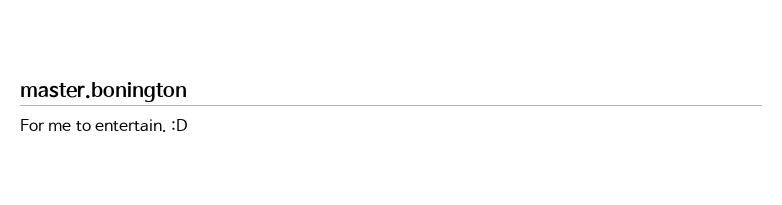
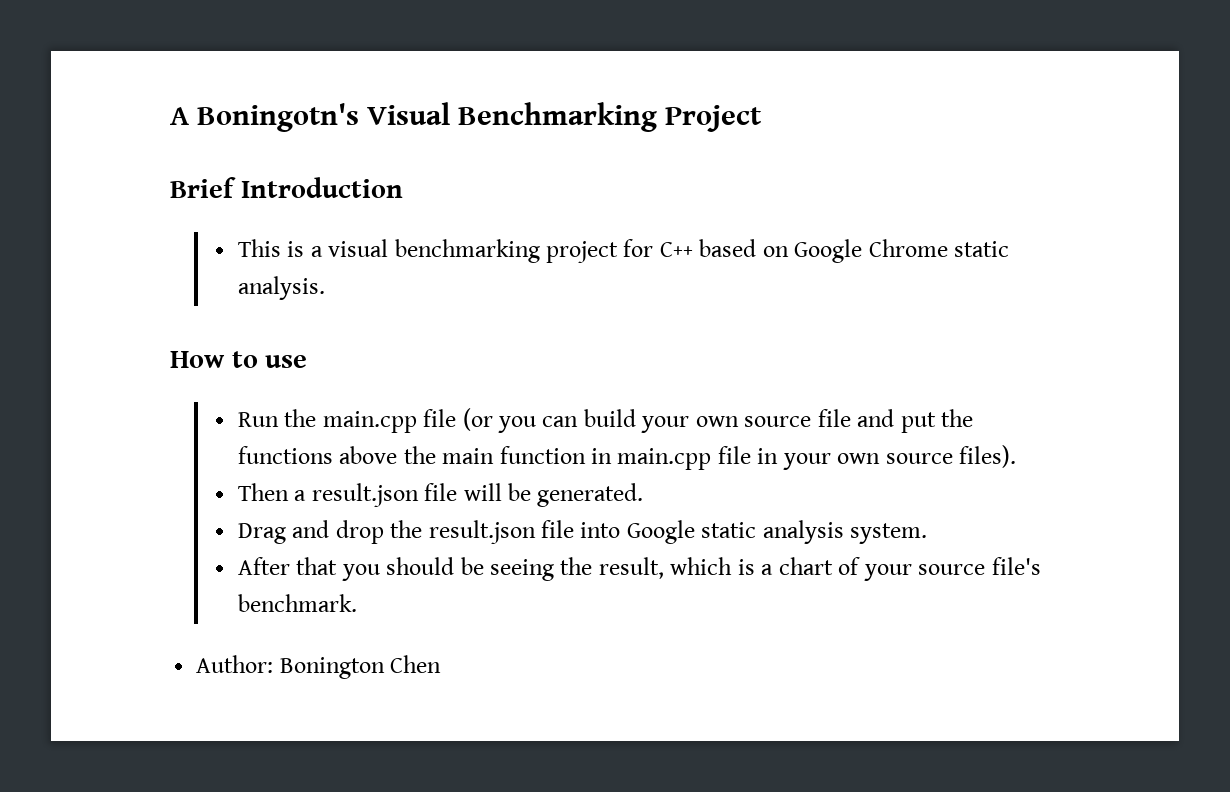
- master.bonington
- For me to entertain. :D
+ A Boningotn's Visual Benchmarking Project
+ Brief Introduction
+ This is a visual benchmarking project for C++ based on Google Chrome static analysis.
+ How to use
+ Run the main.cpp file (or you can build your own source file and put the functions above the main function in main.cpp file in your own source files).
+ Then a result.json file will be generated.
+ Drag and drop the result.json file into Google static analysis system.
+ After that you should be seeing the result, which is a chart of your source file's benchmark.
+ Author: Bonington Chen

